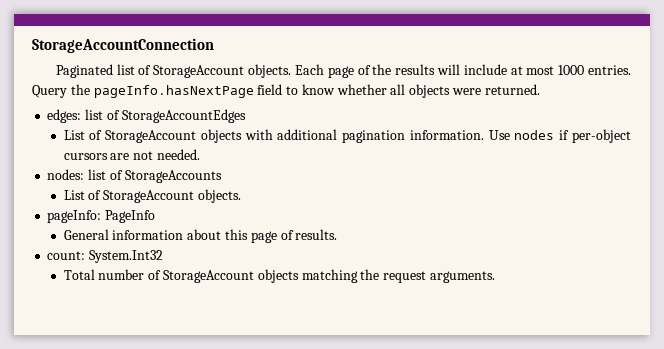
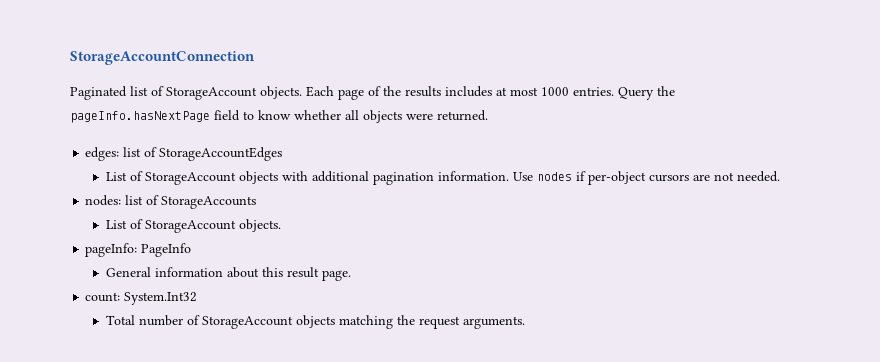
- Each page of the results will include at most 1000 entries.
+ Each page of the results includes at most 1000 entries.
- General information about this page of results.
+ General information about this result page.

